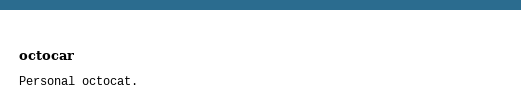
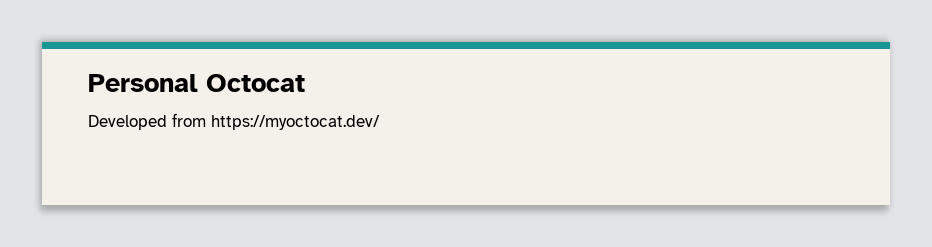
- octocar
- Personal octocat.
+ Personal Octocat
+ Developed from https://myoctocat.dev/

